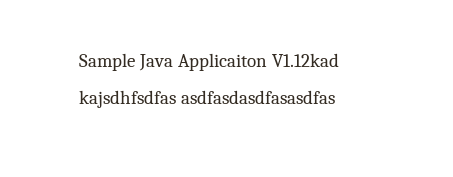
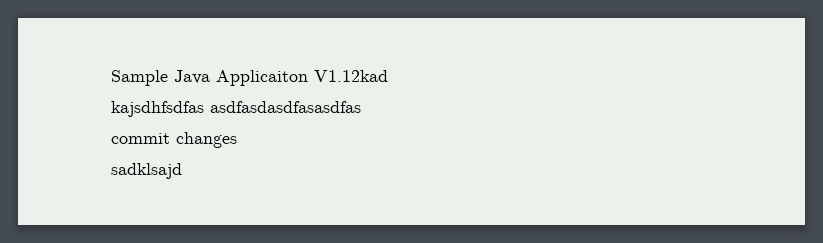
+ commit changes
+ sadklsajd

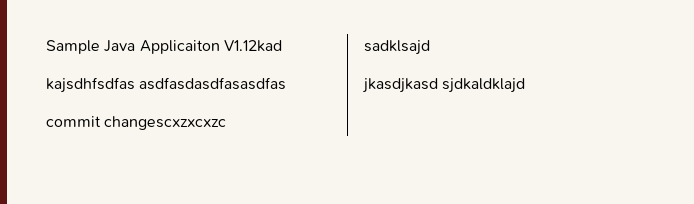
- commit changes
+ commit changescxzxcxzc
+ jkasdjkasd sjdkaldklajd

